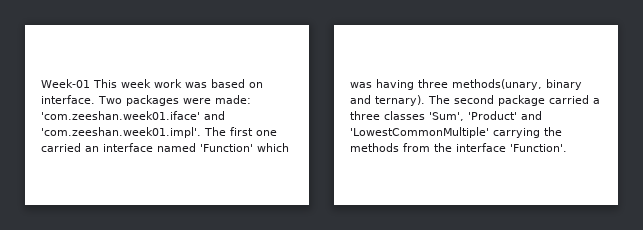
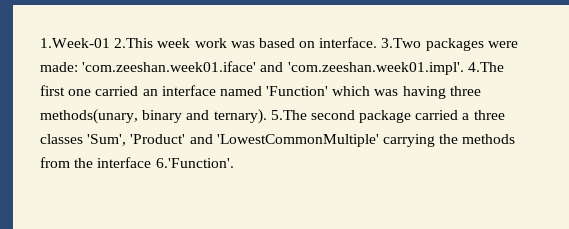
- Week-01 This week work was based on interface.
+ 1.Week-01 2.This week work was based on interface.
- Two packages were made: 'com.zeeshan.week01.iface' and 'com.zeeshan.week01.impl'. The first one carried an interface named 'Function' which was having three methods(unary, binary and ternary).
+ 3.Two packages were made: 'com.zeeshan.week01.iface' and 'com.zeeshan.week01.impl'. 4.The first one carried an interface named 'Function' which was having three methods(unary, binary and ternary).
- The second package carried a three classes 'Sum', 'Product' and 'LowestCommonMultiple' carrying the methods from the interface 'Function'.
+ 5.The second package carried a three classes 'Sum', 'Product' and 'LowestCommonMultiple' carrying the methods from the interface 6.'Function'.

